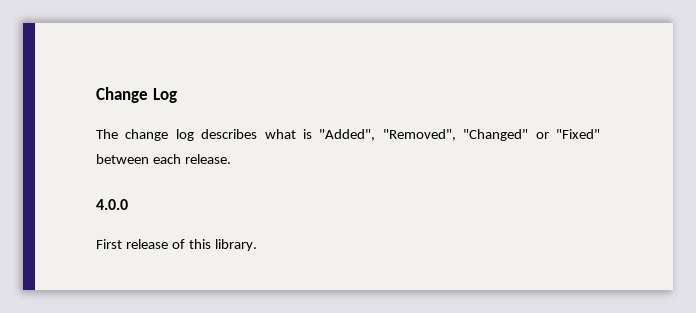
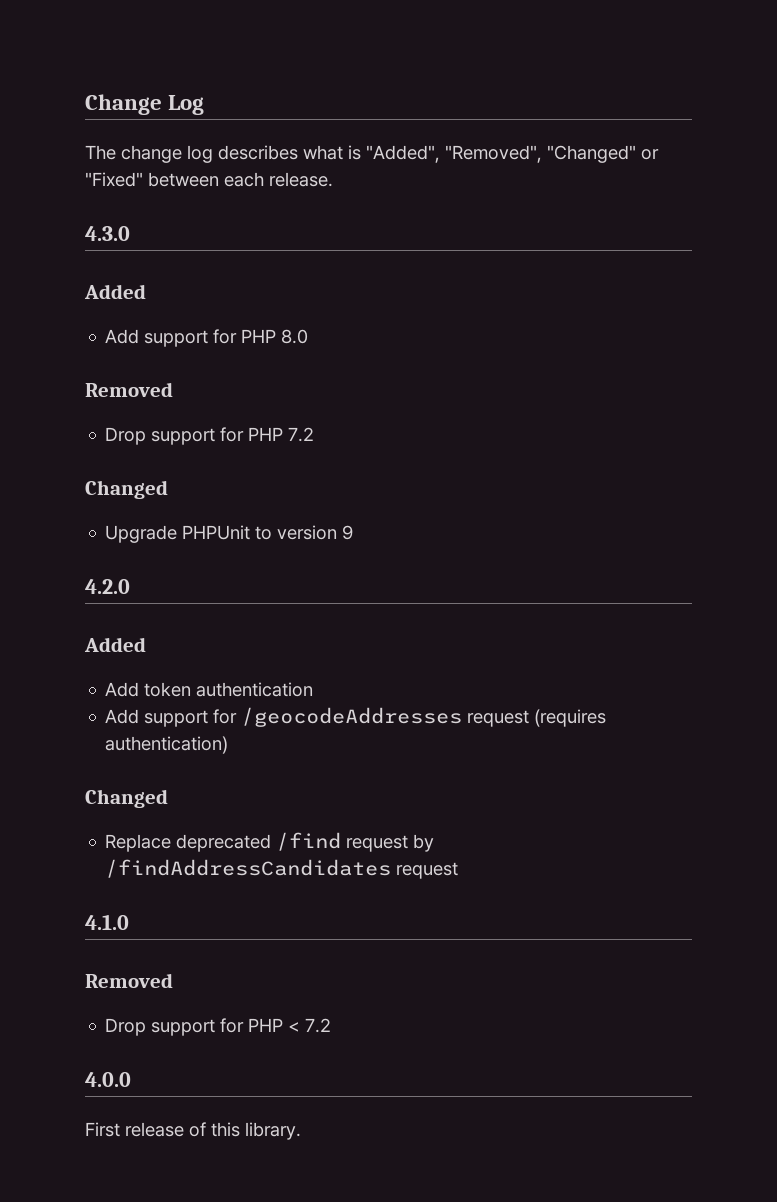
+ 4.3.0
+ Added
+ Add support for PHP 8.0
+ Removed
+ Drop support for PHP 7.2
+ Changed
+ Upgrade PHPUnit to version 9
+ 4.2.0
+ Added
+ Add token authentication
+ Add support for /geocodeAddresses request (requires authentication)
+ Changed
+ Replace deprecated /find request by /findAddressCandidates request
+ 4.1.0
+ Removed
+ Drop support for PHP < 7.2

